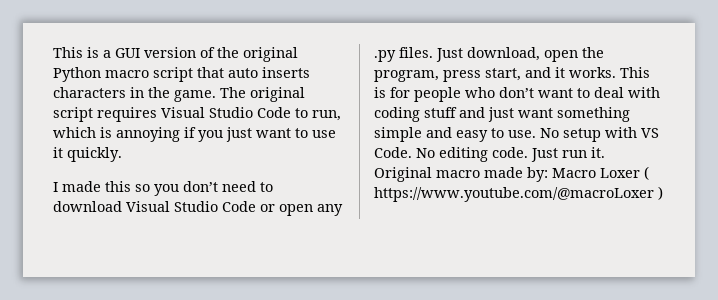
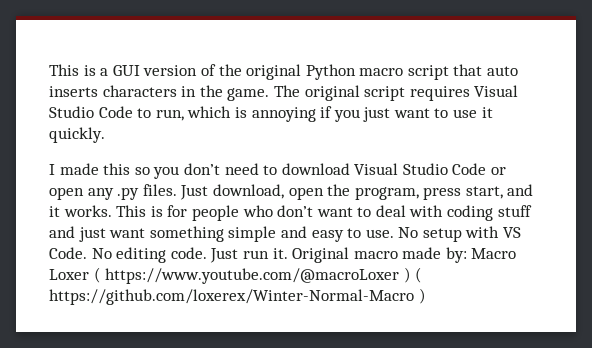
- Original macro made by: Macro Loxer ( https://www.youtube.com/@macroLoxer )
+ Original macro made by: Macro Loxer ( https://www.youtube.com/@macroLoxer ) ( https://github.com/loxerex/Winter-Normal-Macro )

